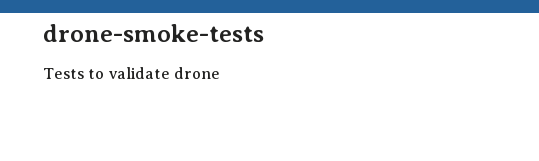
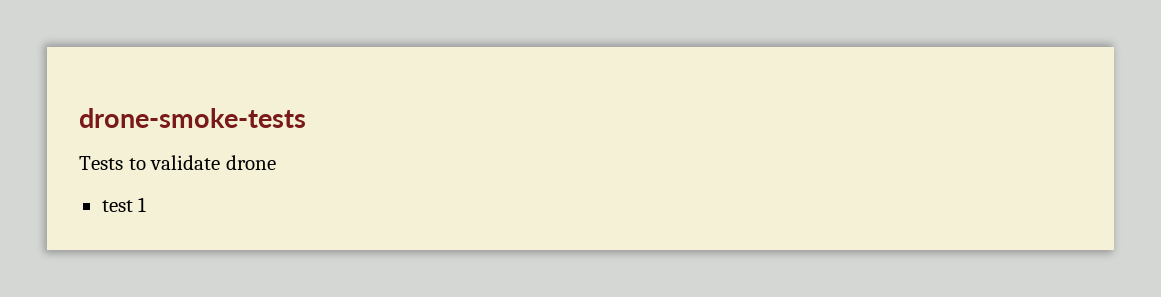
+ test 1

